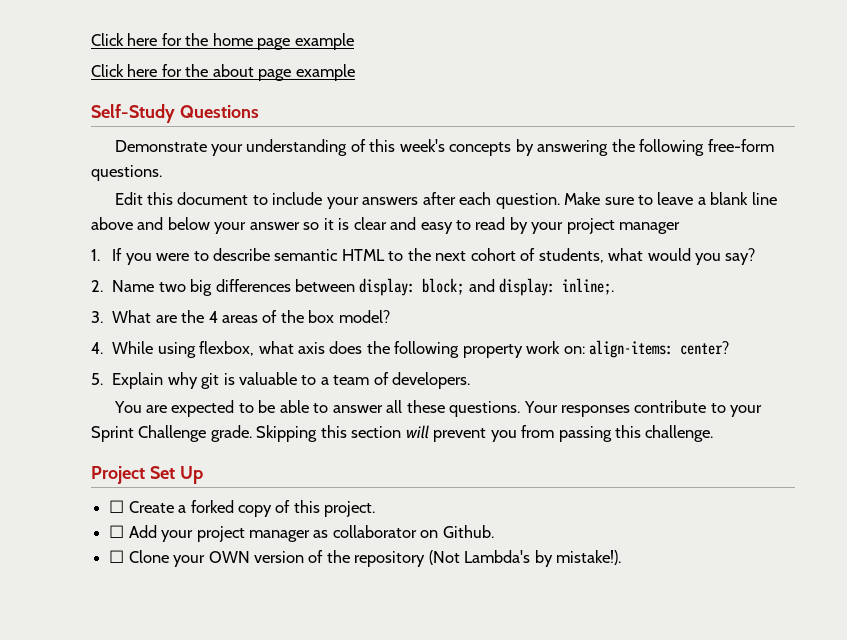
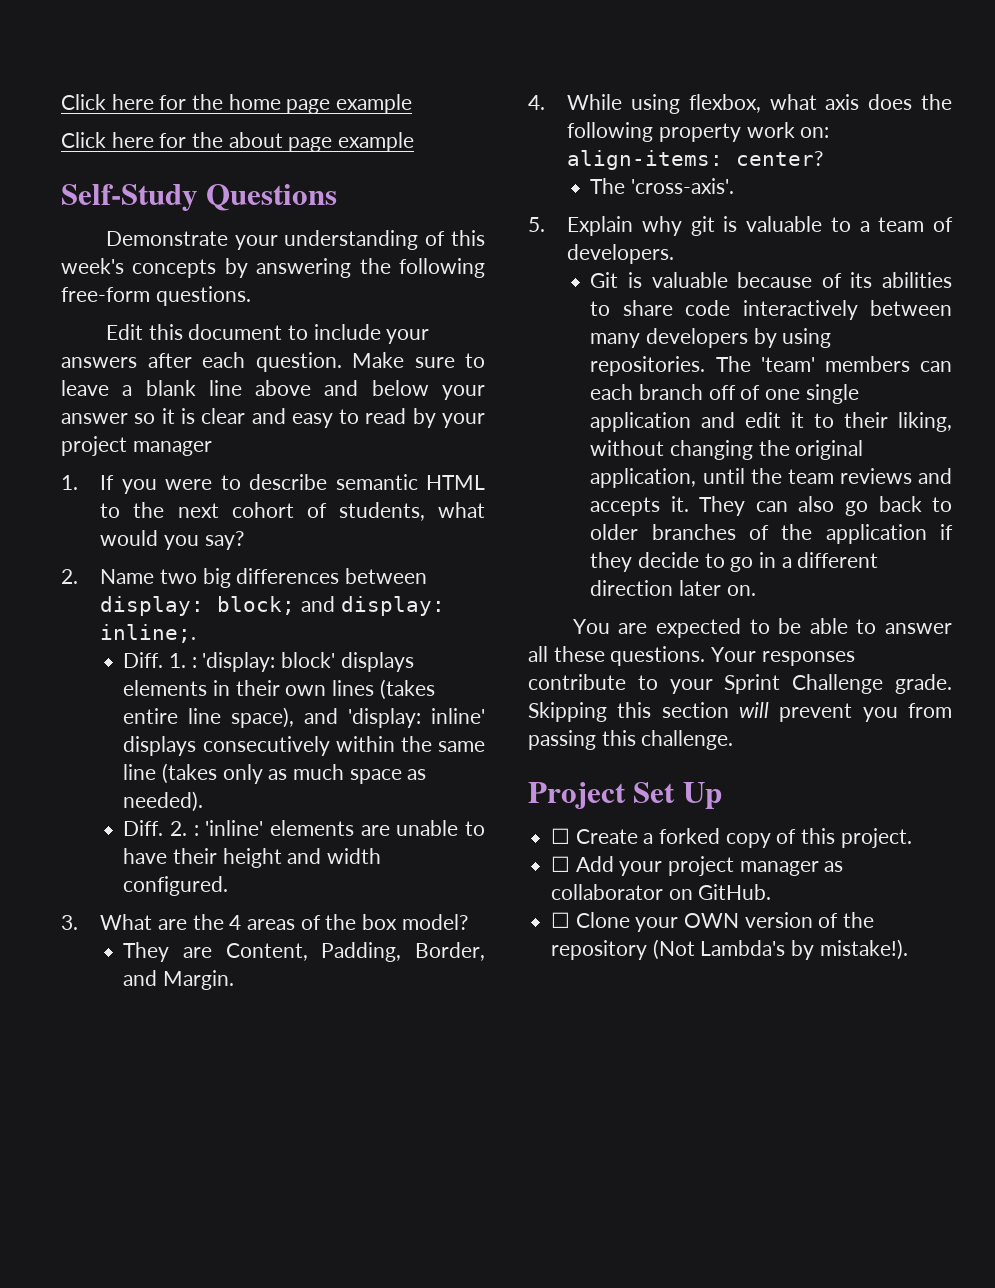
+ Diff. 1. : 'display: block' displays elements in their own lines (takes entire line space), and 'display: inline' displays consecutively within the same line (takes only as much space as needed).
+ Diff. 2. : 'inline' elements are unable to have their height and width configured.
+ They are Content, Padding, Border, and Margin.
+ The 'cross-axis'.
+ Git is valuable because of its abilities to share code interactively between many developers by using repositories. The 'team' members can each branch off of one single application and edit it to their liking, without changing the original application, until the team reviews and accepts it. They can also go back to older branches of the application if they decide to go in a different direction later on.
- ☐ Add your project manager as collaborator on Github.
+ ☐ Add your project manager as collaborator on GitHub.

